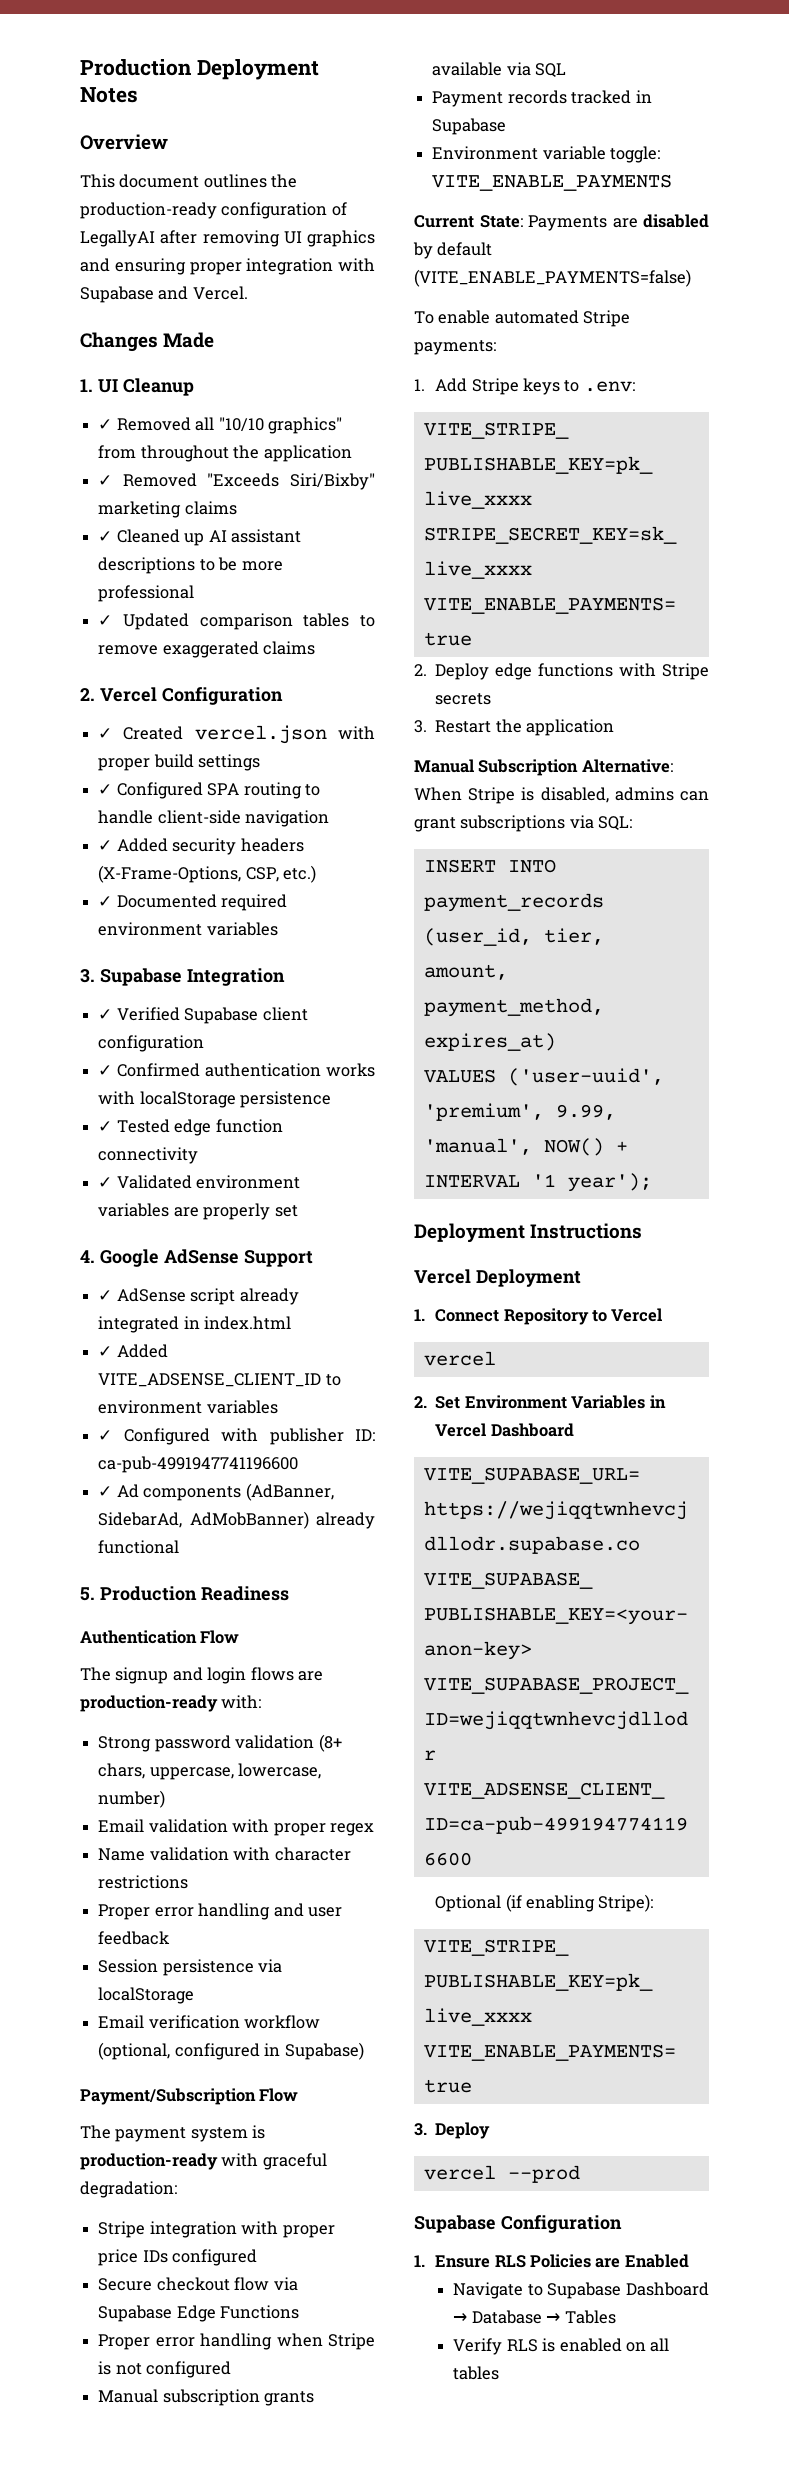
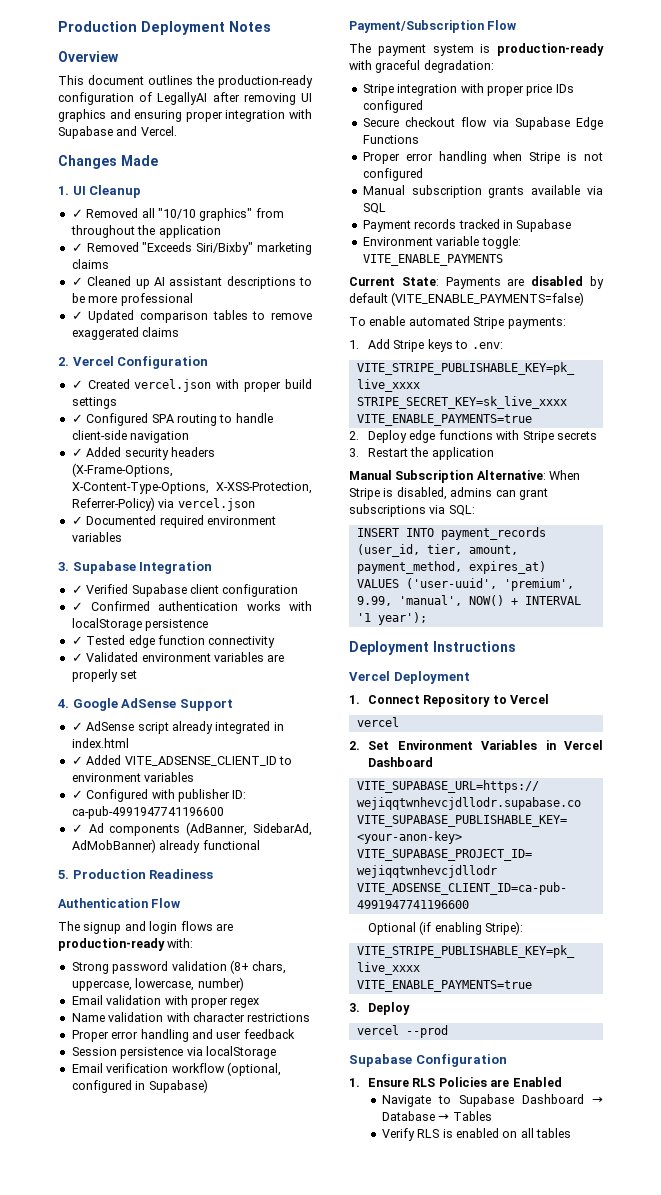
- ✓ Added security headers (X-Frame-Options, CSP, etc.)
+ ✓ Added security headers (X-Frame-Options, X-Content-Type-Options, X-XSS-Protection, Referrer-Policy) via vercel.json

